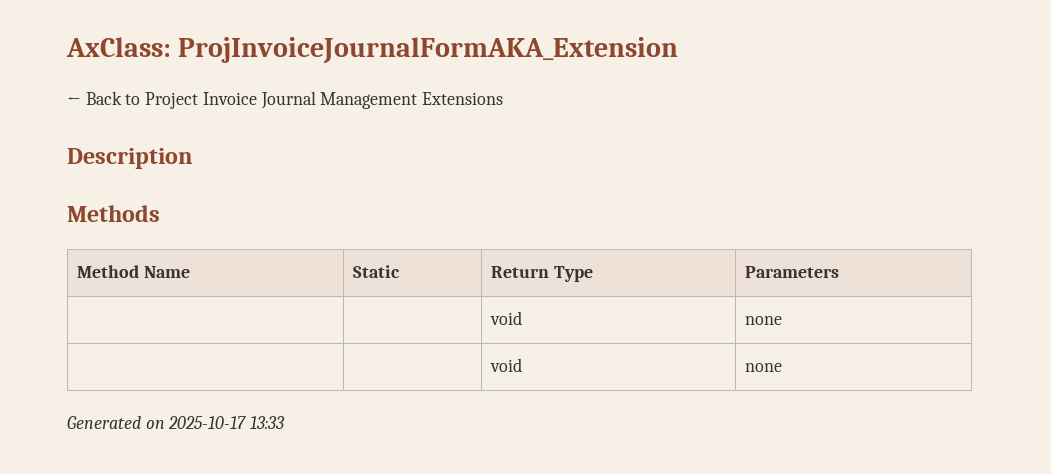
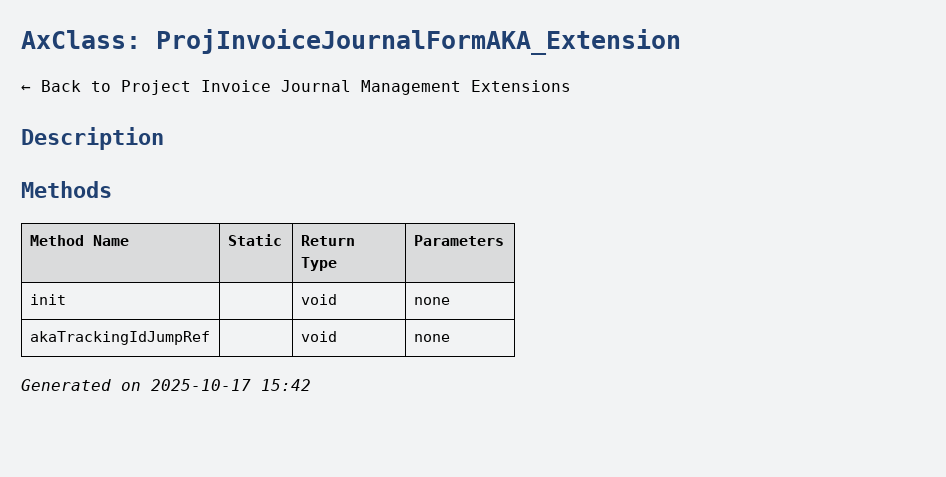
  Method Name | Static | Return Type | Parameters
- | | void | none
- | | void | none
+ init | | void | none
+ akaTrackingIdJumpRef | | void | none
- Generated on 2025-10-17 13:33
+ Generated on 2025-10-17 15:42

